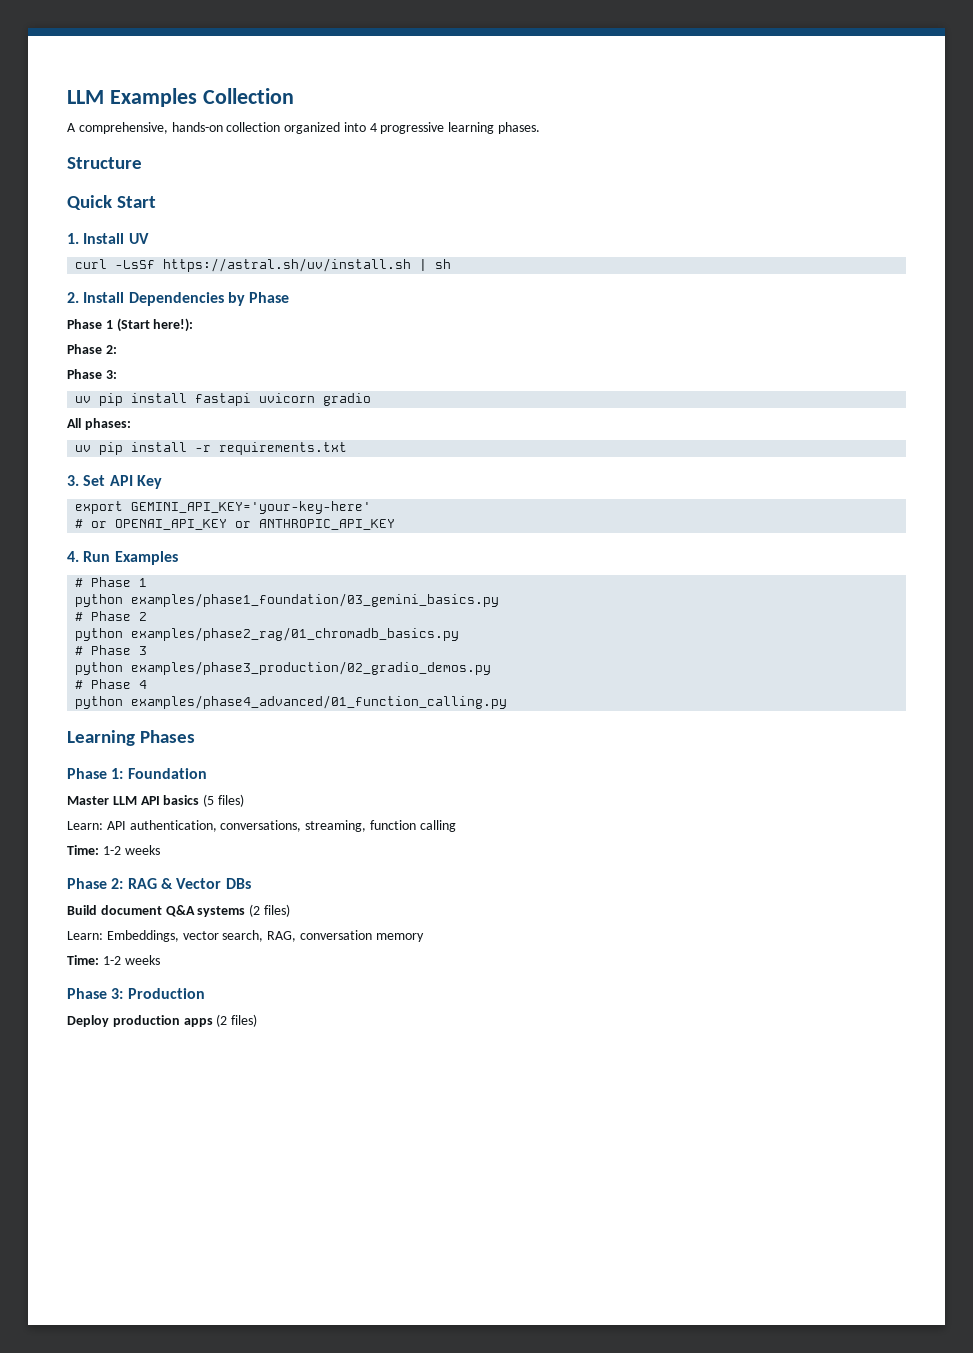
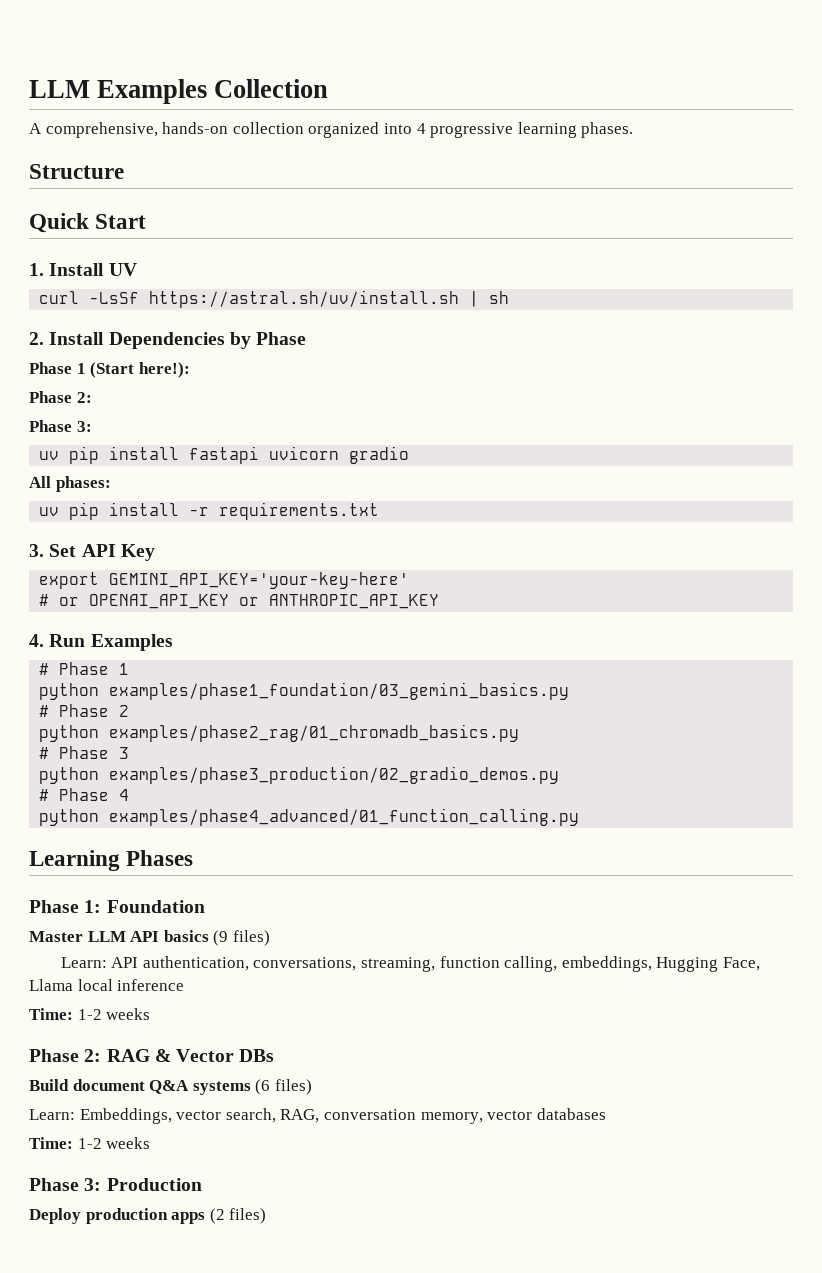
- Master LLM API basics (5 files)
+ Master LLM API basics (9 files)
- Learn: API authentication, conversations, streaming, function calling
+ Learn: API authentication, conversations, streaming, function calling, embeddings, Hugging Face, Llama local inference
- Build document Q&A systems (2 files)
+ Build document Q&A systems (6 files)
- Learn: Embeddings, vector search, RAG, conversation memory
+ Learn: Embeddings, vector search, RAG, conversation memory, vector databases

